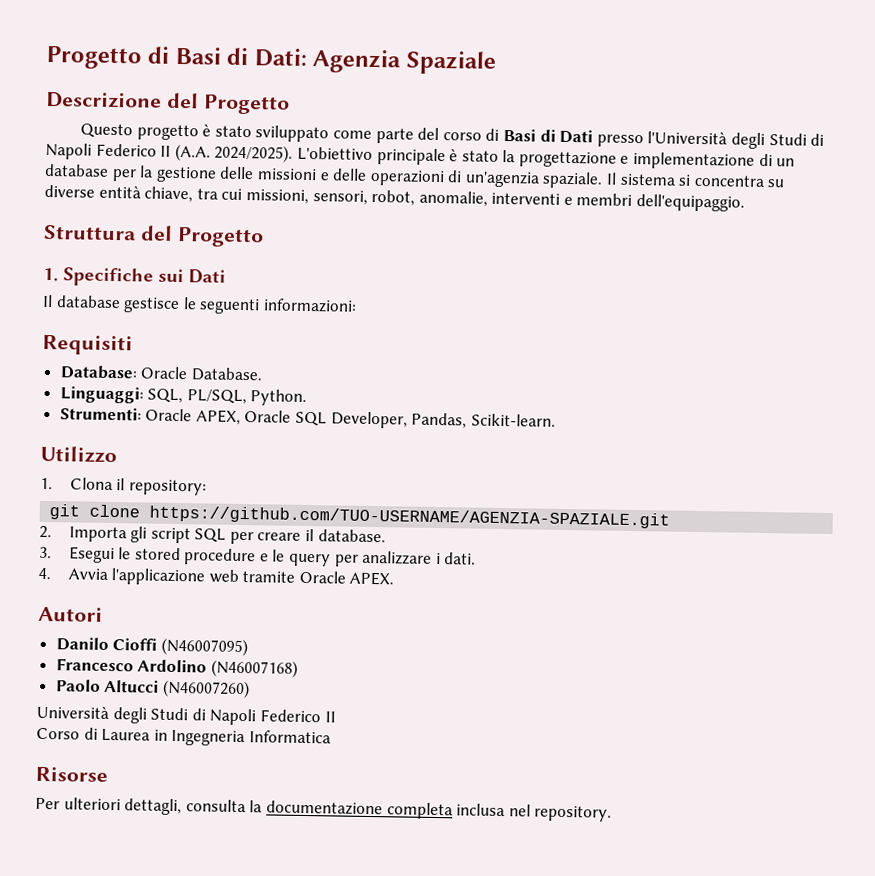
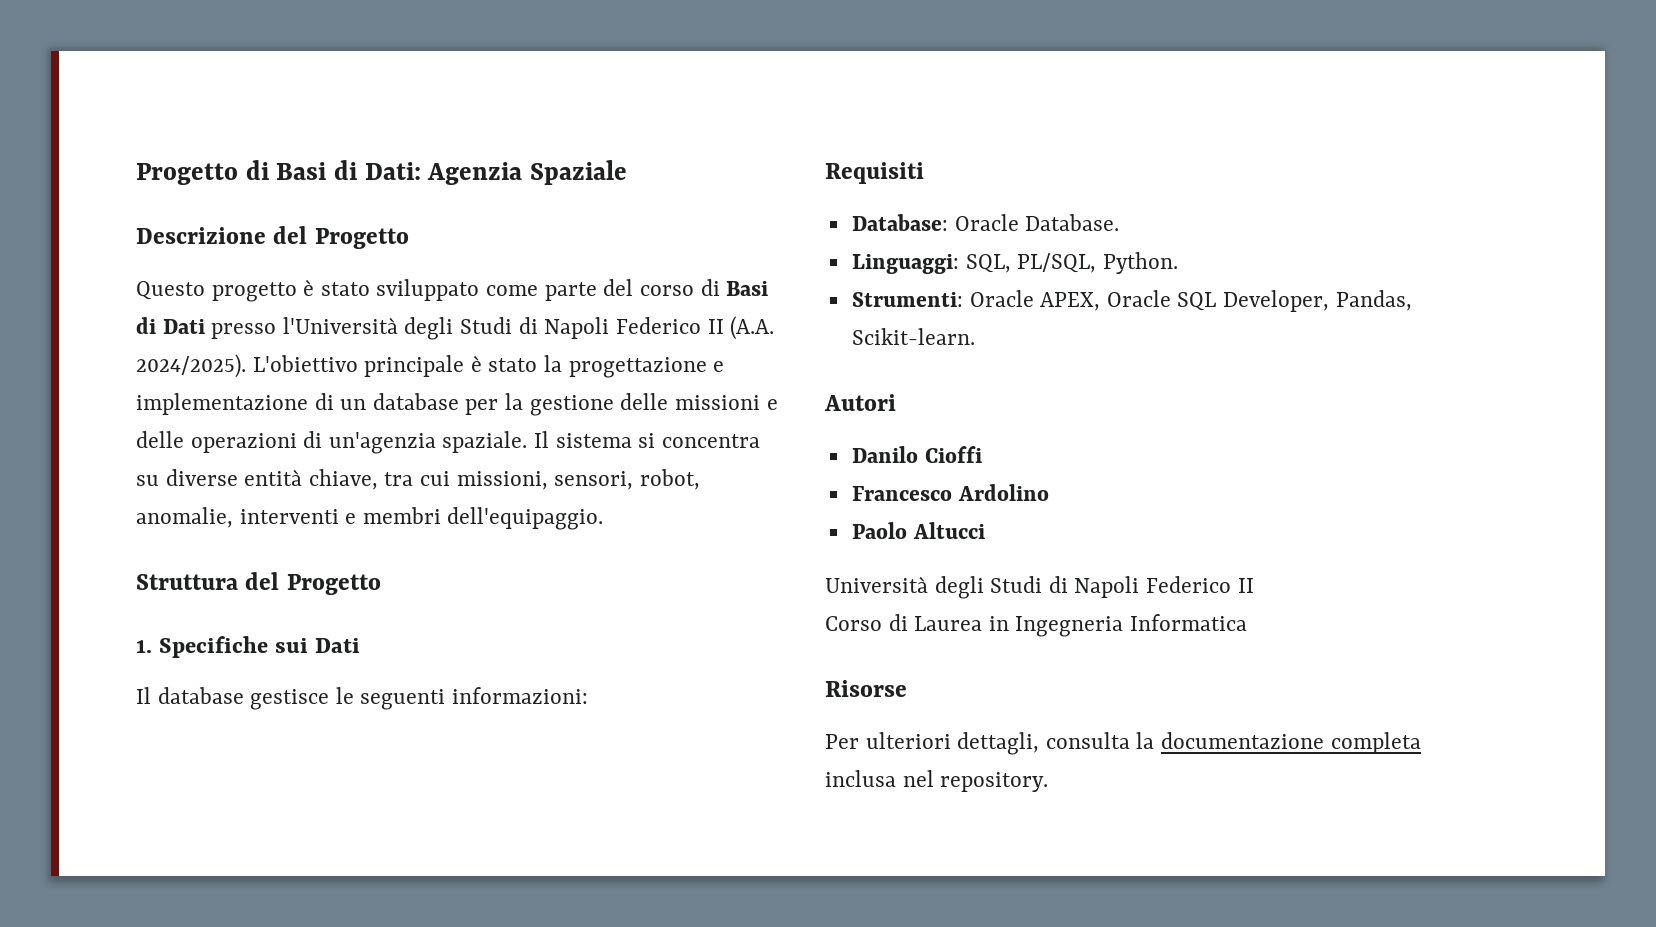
- Utilizzo
- 1. Clona il repository:
- git clone https://github.com/TUO-USERNAME/AGENZIA-SPAZIALE.git
- 2. Importa gli script SQL per creare il database.
- 3. Esegui le stored procedure e le query per analizzare i dati.
- 4. Avvia l'applicazione web tramite Oracle APEX.
- Danilo Cioffi (N46007095)
+ Danilo Cioffi
- Francesco Ardolino (N46007168)
+ Francesco Ardolino
- Paolo Altucci (N46007260)
+ Paolo Altucci

